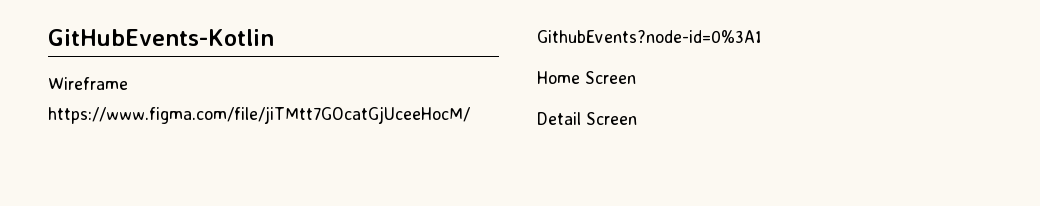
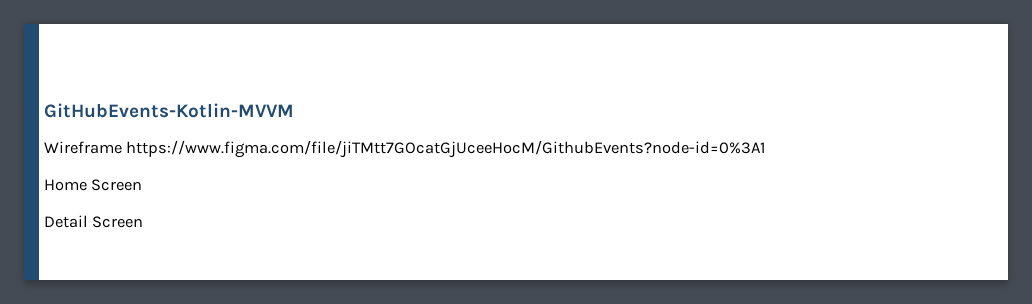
- GitHubEvents-Kotlin
+ GitHubEvents-Kotlin-MVVM

